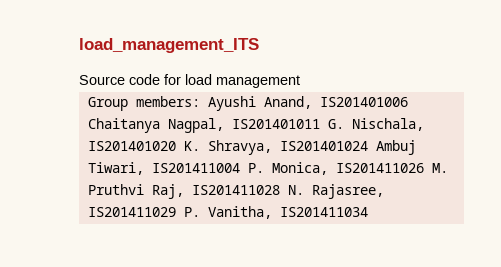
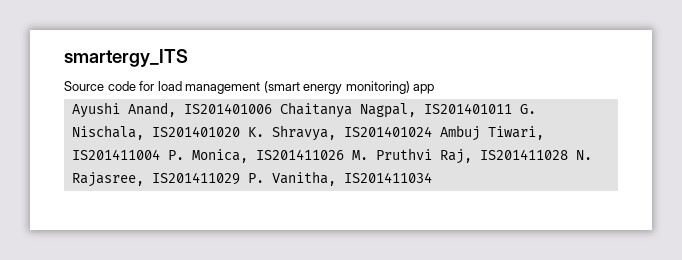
- load_management_ITS
+ smartergy_ITS
- Source code for load management
- Group members: Ayushi Anand, IS201401006 Chaitanya Nagpal, IS201401011 G. Nischala, IS201401020 K. Shravya, IS201401024 Ambuj Tiwari, IS201411004 P. Monica, IS201411026 M. Pruthvi Raj, IS201411028 N. Rajasree, IS201411029 P. Vanitha, IS201411034
+ Source code for load management (smart energy monitoring) app
+ Ayushi Anand, IS201401006 Chaitanya Nagpal, IS201401011 G. Nischala, IS201401020 K. Shravya, IS201401024 Ambuj Tiwari, IS201411004 P. Monica, IS201411026 M. Pruthvi Raj, IS201411028 N. Rajasree, IS201411029 P. Vanitha, IS201411034

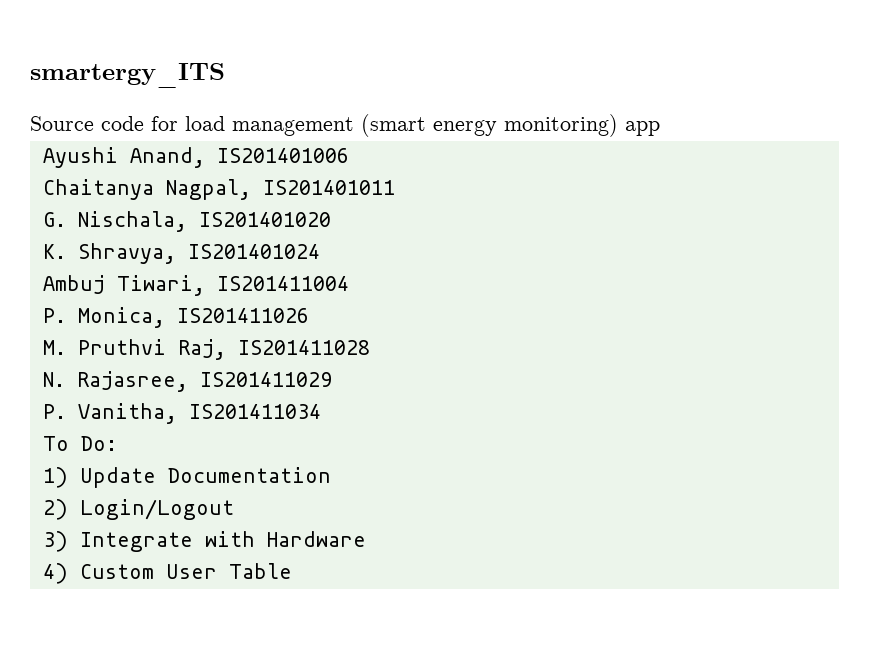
- Ayushi Anand, IS201401006 Chaitanya Nagpal, IS201401011 G. Nischala, IS201401020 K. Shravya, IS201401024 Ambuj Tiwari, IS201411004 P. Monica, IS201411026 M. Pruthvi Raj, IS201411028 N. Rajasree, IS201411029 P. Vanitha, IS201411034
+ Ayushi Anand, IS201401006
+ Chaitanya Nagpal, IS201401011
+ G. Nischala, IS201401020
+ K. Shravya, IS201401024
+ Ambuj Tiwari, IS201411004
+ P. Monica, IS201411026
+ M. Pruthvi Raj, IS201411028
+ N. Rajasree, IS201411029
+ P. Vanitha, IS201411034
+ To Do:
+ 1) Update Documentation
+ 2) Login/Logout
+ 3) Integrate with Hardware
+ 4) Custom User Table

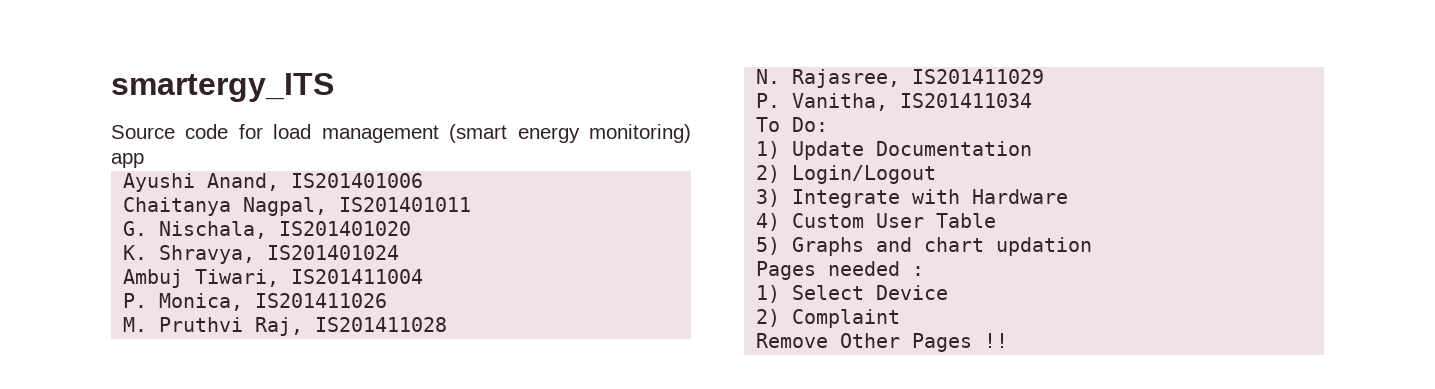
+ 5) Graphs and chart updation
+ Pages needed :
+ 1) Select Device
+ 2) Complaint
+ Remove Other Pages !!

